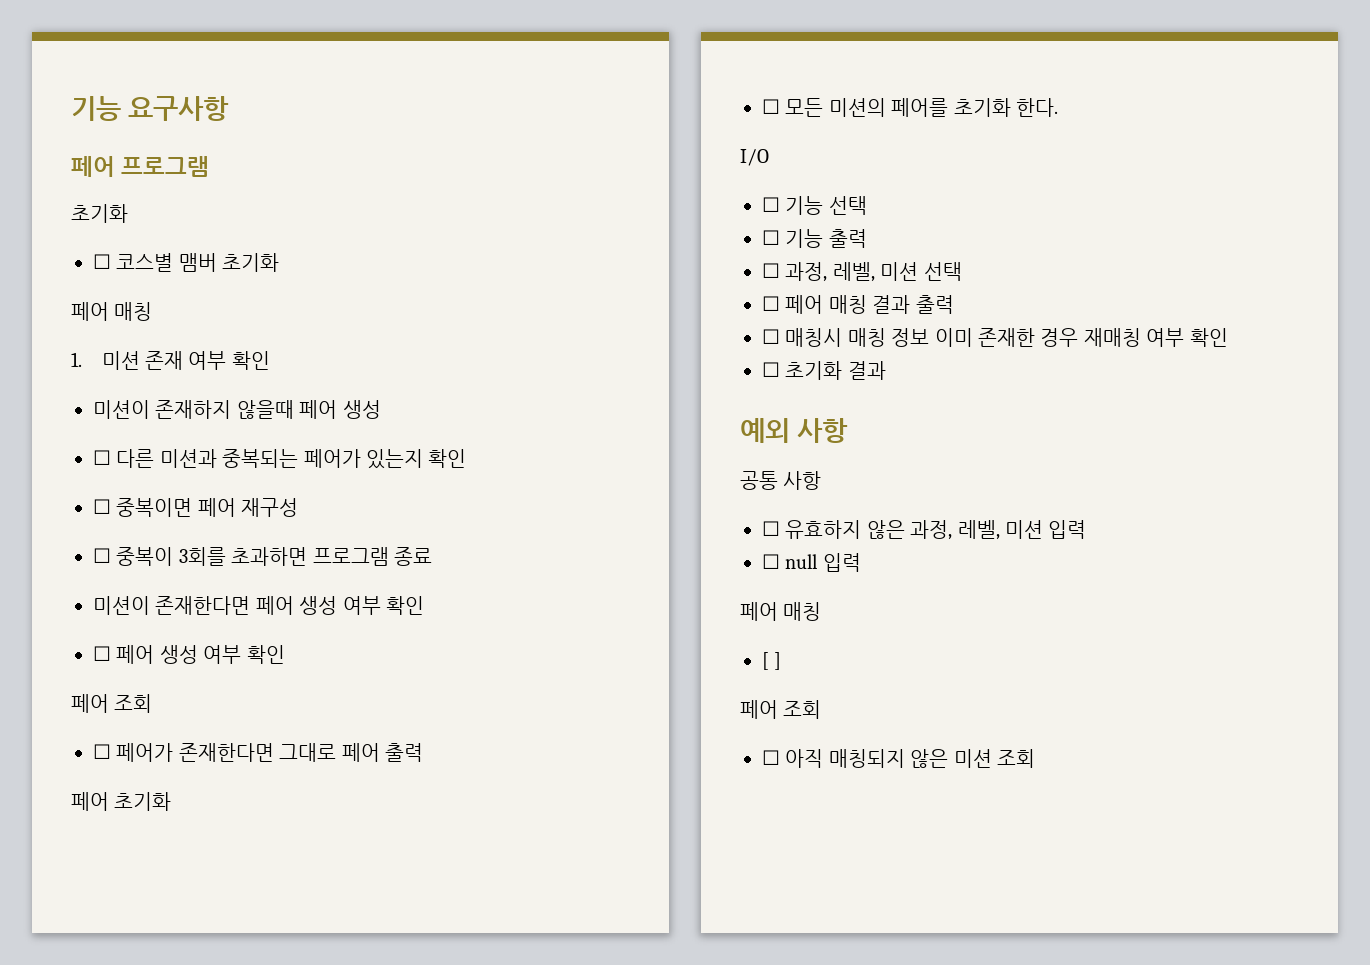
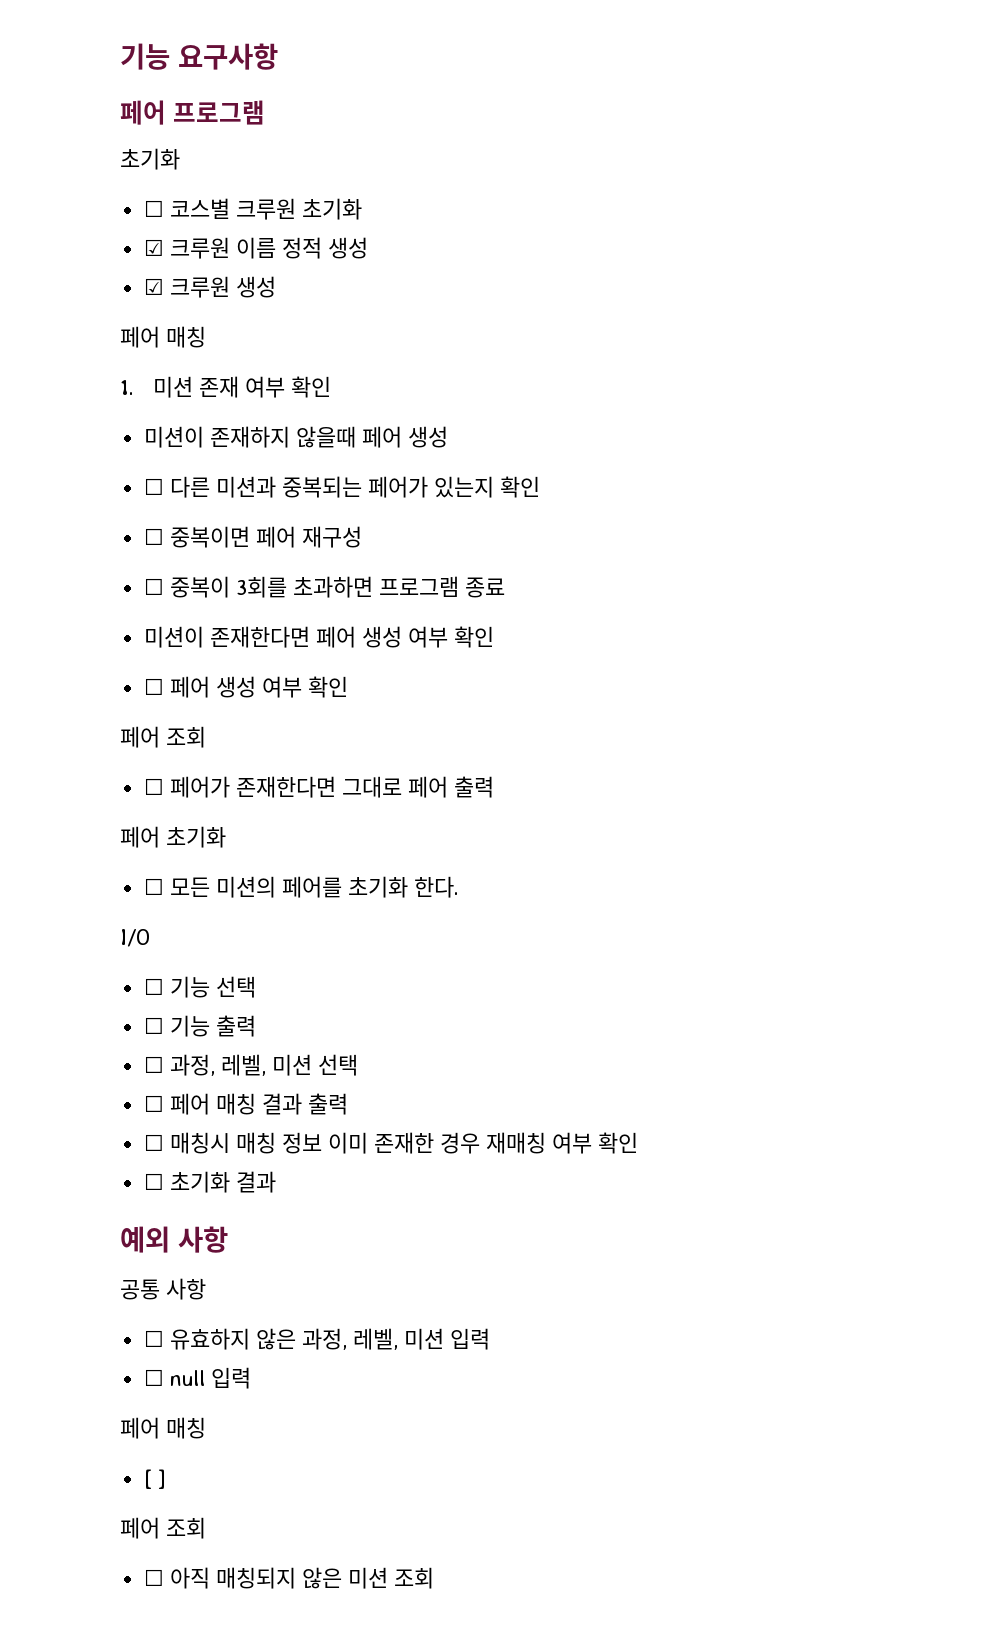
- ☐ 코스별 맴버 초기화
+ ☐ 코스별 크루원 초기화
+ ☑ 크루원 이름 정적 생성
+ ☑ 크루원 생성

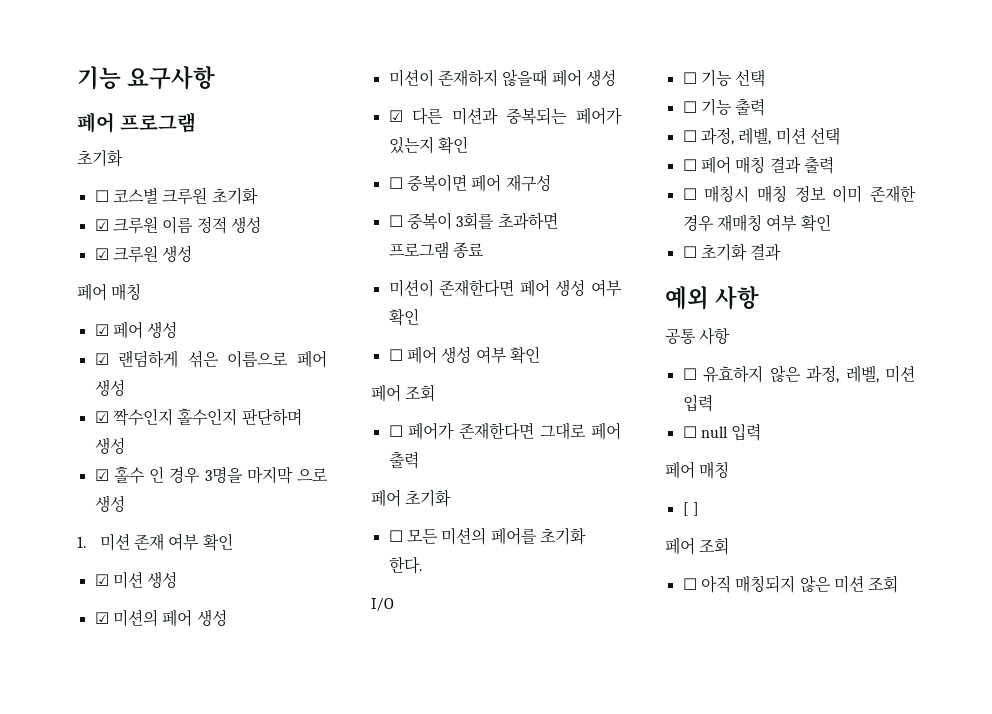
+ ☑ 페어 생성
+ ☑ 랜덤하게 섞은 이름으로 페어 생성
+ ☑ 짝수인지 홀수인지 판단하며 생성
+ ☑ 홀수 인 경우 3명을 마지막 으로 생성
+ ☑ 미션 생성
+ ☑ 미션의 페어 생성
- ☐ 다른 미션과 중복되는 페어가 있는지 확인
+ ☑ 다른 미션과 중복되는 페어가 있는지 확인

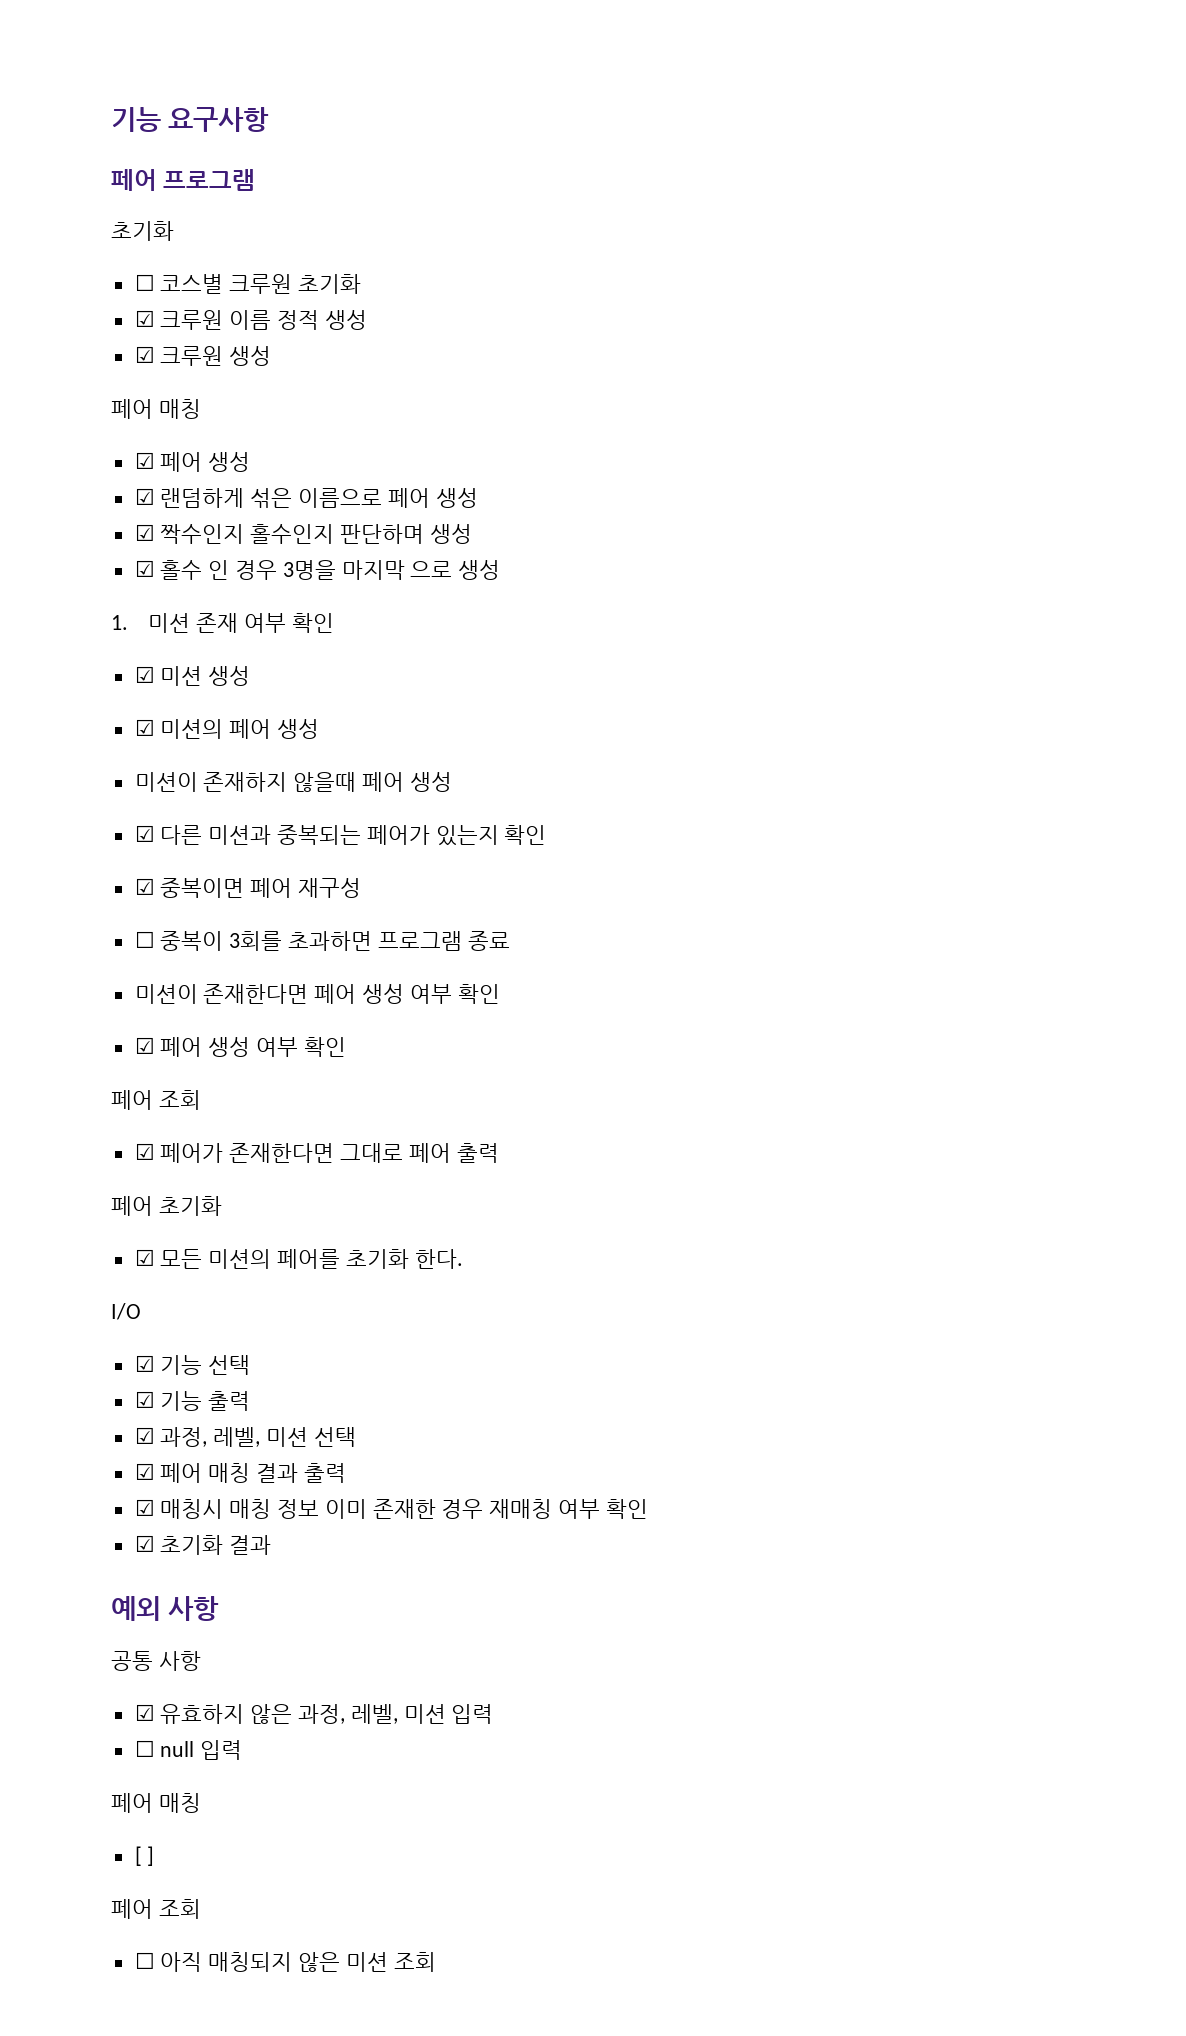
- ☐ 중복이면 페어 재구성
+ ☑ 중복이면 페어 재구성
- ☐ 페어 생성 여부 확인
+ ☑ 페어 생성 여부 확인
- ☐ 페어가 존재한다면 그대로 페어 출력
+ ☑ 페어가 존재한다면 그대로 페어 출력
- ☐ 모든 미션의 페어를 초기화 한다.
+ ☑ 모든 미션의 페어를 초기화 한다.
- ☐ 기능 선택
+ ☑ 기능 선택
- ☐ 기능 출력
+ ☑ 기능 출력
- ☐ 과정, 레벨, 미션 선택
+ ☑ 과정, 레벨, 미션 선택
- ☐ 페어 매칭 결과 출력
+ ☑ 페어 매칭 결과 출력
- ☐ 매칭시 매칭 정보 이미 존재한 경우 재매칭 여부 확인
+ ☑ 매칭시 매칭 정보 이미 존재한 경우 재매칭 여부 확인
- ☐ 초기화 결과
+ ☑ 초기화 결과
- ☐ 유효하지 않은 과정, 레벨, 미션 입력
+ ☑ 유효하지 않은 과정, 레벨, 미션 입력

